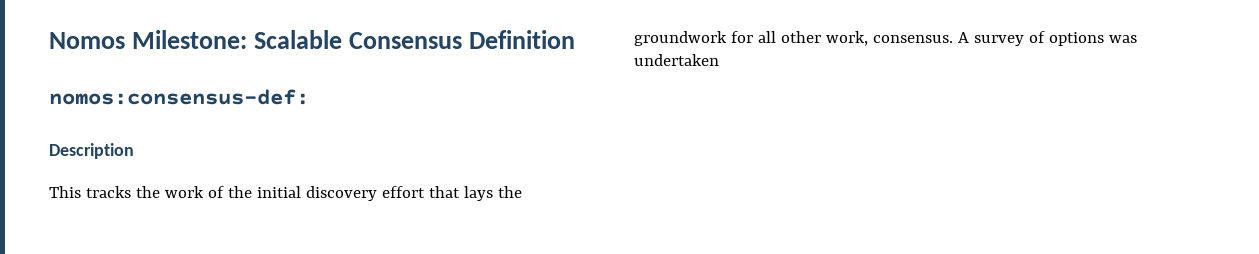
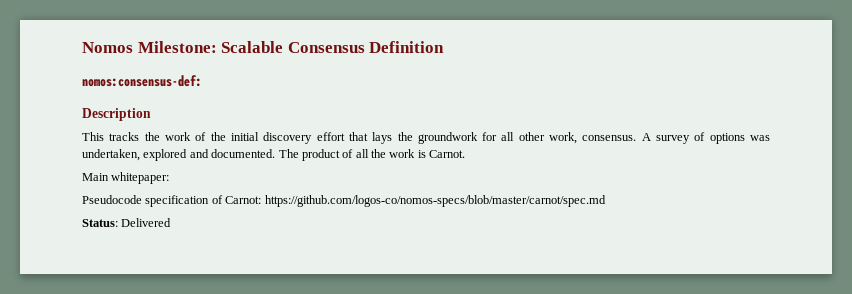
- A survey of options was undertaken
+ A survey of options was undertaken, explored and documented. The product of all the work is Carnot.
+ Main whitepaper:
+ Pseudocode specification of Carnot: https://github.com/logos-co/nomos-specs/blob/master/carnot/spec.md
+ Status: Delivered

